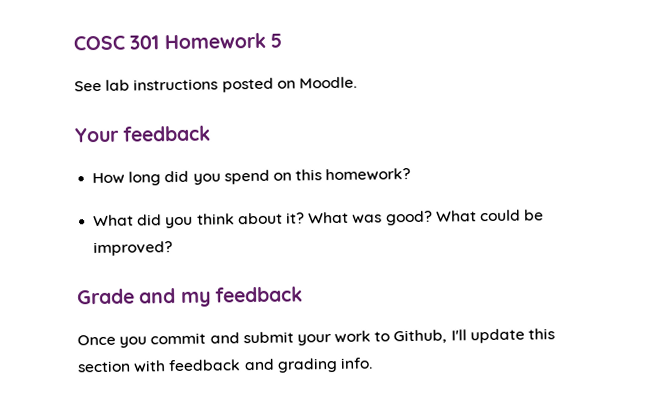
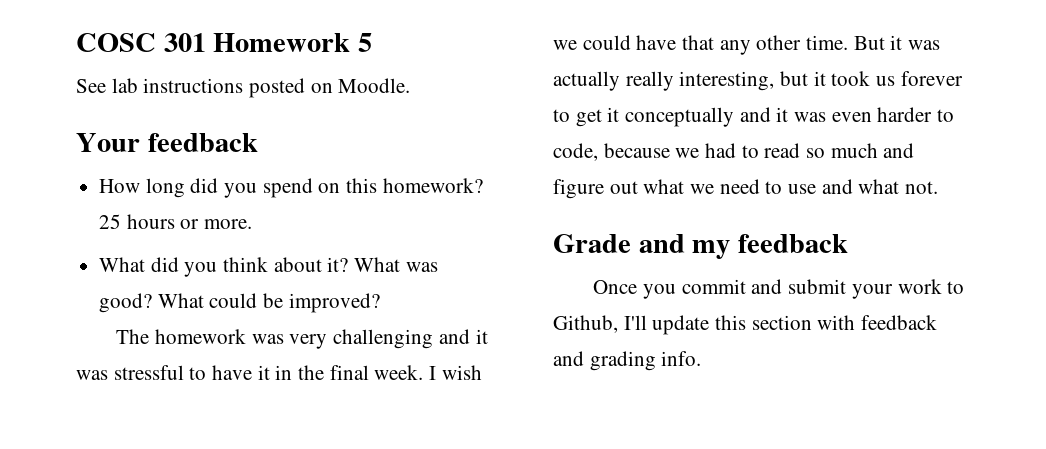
+ 25 hours or more.
+ The homework was very challenging and it was stressful to have it in the final week. I wish we could have that any other time. But it was actually really interesting, but it took us forever to get it conceptually and it was even harder to code, because we had to read so much and figure out what we need to use and what not.

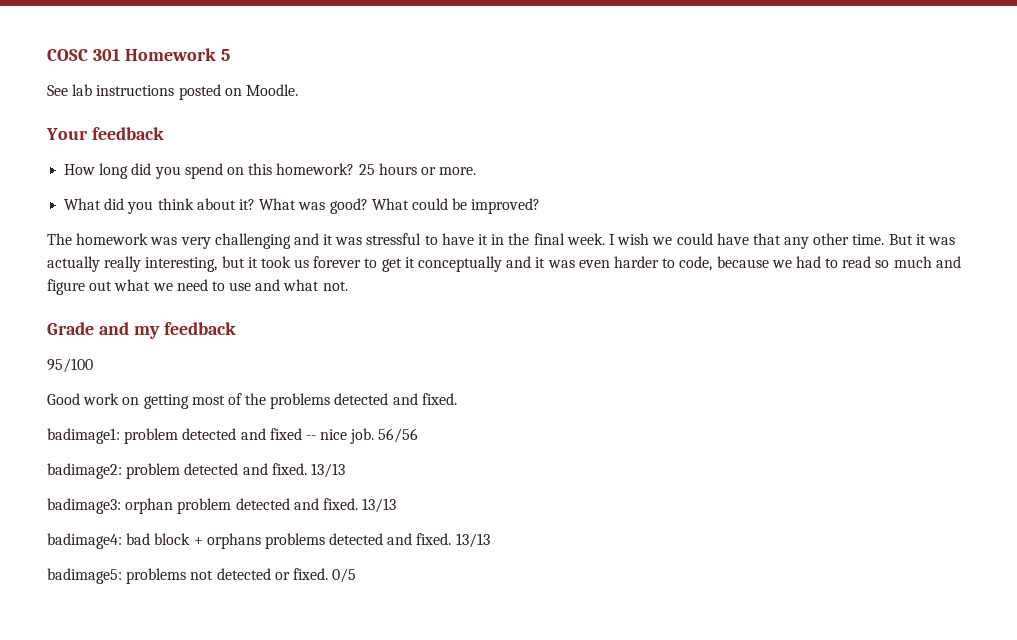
- Once you commit and submit your work to Github, I'll update this section with feedback and grading info.
+ 95/100
+ Good work on getting most of the problems detected and fixed.
+ badimage1: problem detected and fixed -- nice job. 56/56
+ badimage2: problem detected and fixed. 13/13
+ badimage3: orphan problem detected and fixed. 13/13
+ badimage4: bad block + orphans problems detected and fixed. 13/13
+ badimage5: problems not detected or fixed. 0/5

